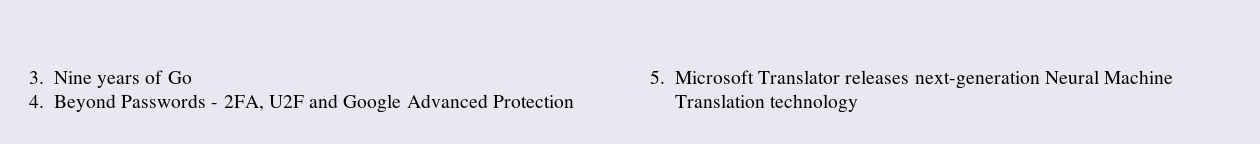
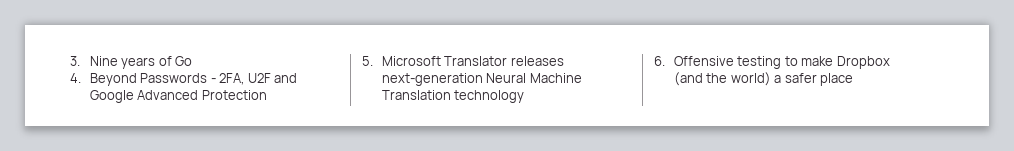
+ 6. Offensive testing to make Dropbox (and the world) a safer place

